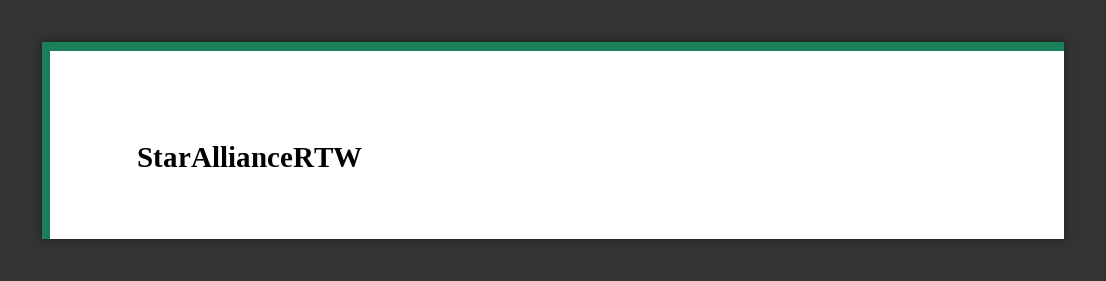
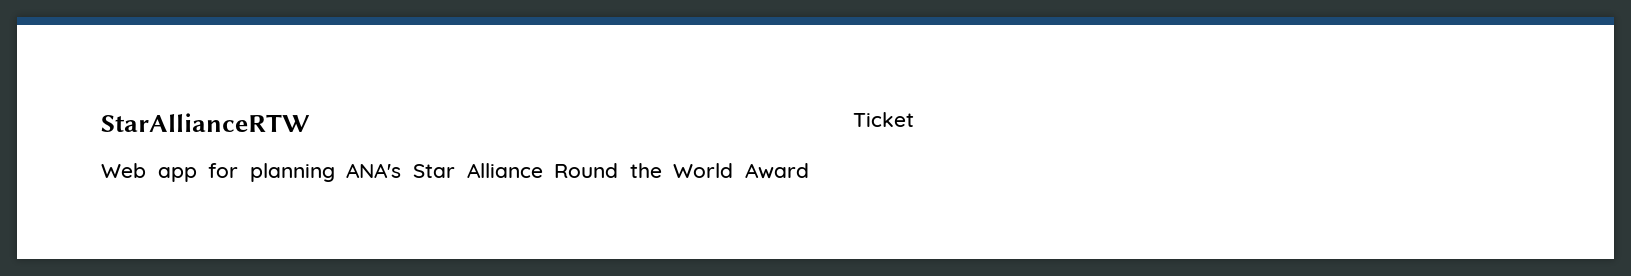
+ Web app for planning ANA's Star Alliance Round the World Award Ticket

